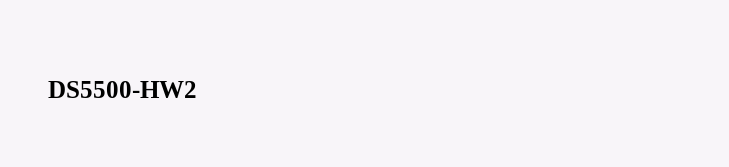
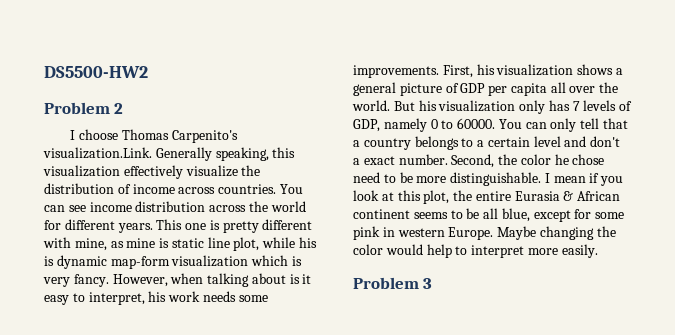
+ Problem 2
+ I choose Thomas Carpenito's visualization.Link. Generally speaking, this visualization effectively visualize the distribution of income across countries. You can see income distribution across the world for different years. This one is pretty different with mine, as mine is static line plot, while his is dynamic map-form visualization which is very fancy. However, when talking about is it easy to interpret, his work needs some improvements. First, his visualization shows a general picture of GDP per capita all over the world. But his visualization only has 7 levels of GDP, namely 0 to 60000. You can only tell that a country belongs to a certain level and don't a exact number. Second, the color he chose need to be more distinguishable. I mean if you look at this plot, the entire Eurasia & African continent seems to be all blue, except for some pink in western Europe. Maybe changing the color would help to interpret more easily.
+ Problem 3

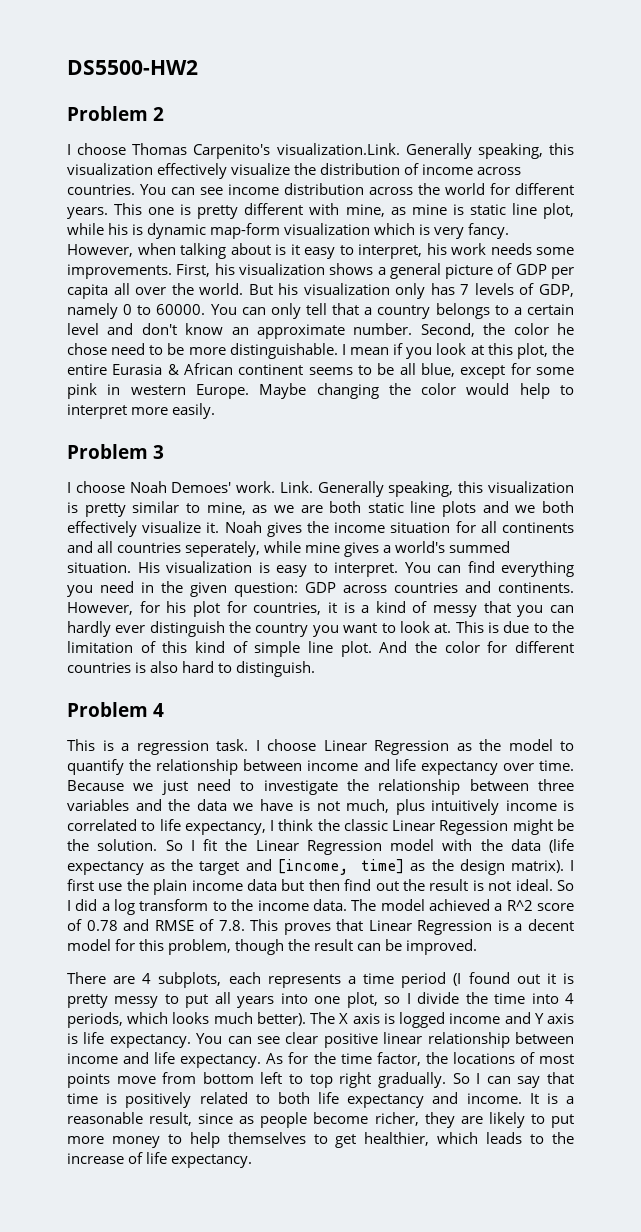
- You can only tell that a country belongs to a certain level and don't a exact number.
+ You can only tell that a country belongs to a certain level and don't know an approximate number.
+ I choose Noah Demoes' work. Link. Generally speaking, this visualization is pretty similar to mine, as we are both static line plots and we both effectively visualize it. Noah gives the income situation for all continents and all countries seperately, while mine gives a world's summed situation. His visualization is easy to interpret. You can find everything you need in the given question: GDP across countries and continents. However, for his plot for countries, it is a kind of messy that you can hardly ever distinguish the country you want to look at. This is due to the limitation of this kind of simple line plot. And the color for different countries is also hard to distinguish.
+ Problem 4
+ This is a regression task. I choose Linear Regression as the model to quantify the relationship between income and life expectancy over time. Because we just need to investigate the relationship between three variables and the data we have is not much, plus intuitively income is correlated to life expectancy, I think the classic Linear Regession might be the solution. So I fit the Linear Regression model with the data (life expectancy as the target and [income, time] as the design matrix). I first use the plain income data but then find out the result is not ideal. So I did a log transform to the income data. The model achieved a R^2 score of 0.78 and RMSE of 7.8. This proves that Linear Regression is a decent model for this problem, though the result can be improved.
+ There are 4 subplots, each represents a time period (I found out it is pretty messy to put all years into one plot, so I divide the time into 4 periods, which looks much better). The X axis is logged income and Y axis is life expectancy. You can see clear positive linear relationship between income and life expectancy. As for the time factor, the locations of most points move from bottom left to top right gradually. So I can say that time is positively related to both life expectancy and income. It is a reasonable result, since as people become richer, they are likely to put more money to help themselves to get healthier, which leads to the increase of life expectancy.

